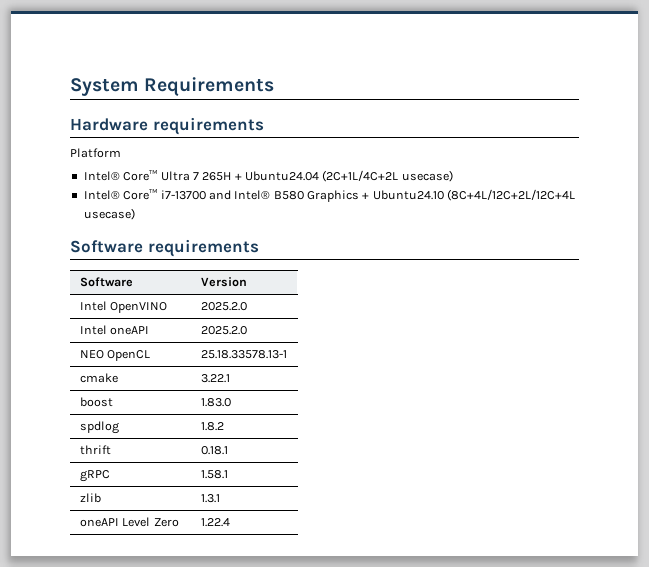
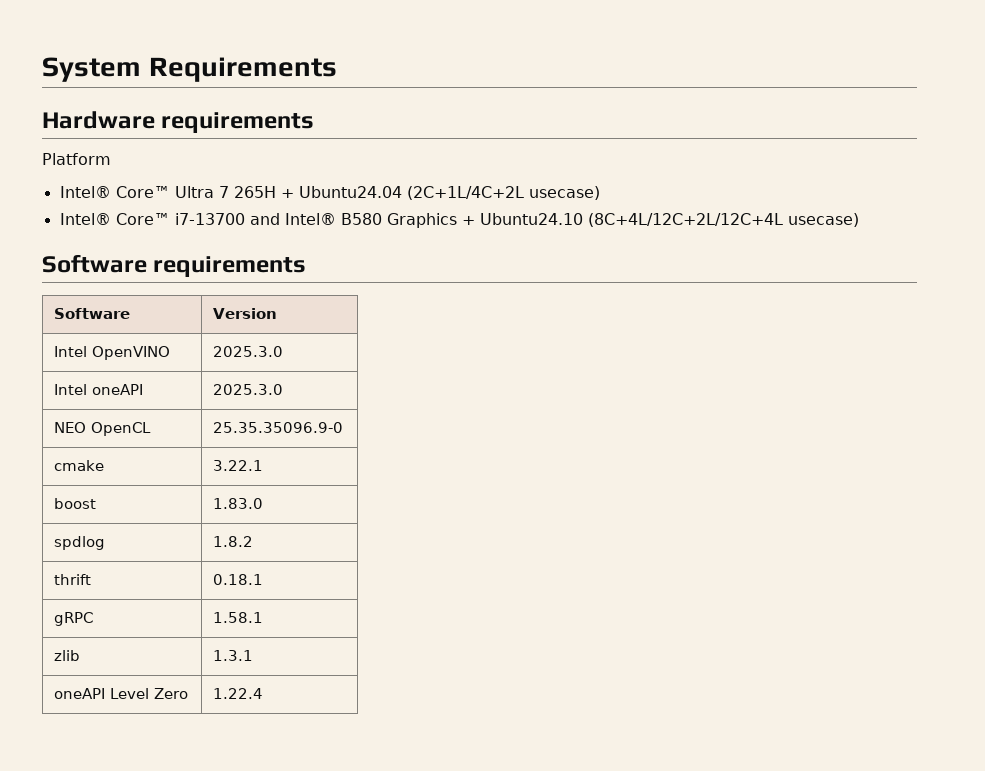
- Intel OpenVINO | 2025.2.0
+ Intel OpenVINO | 2025.3.0
- Intel oneAPI | 2025.2.0
+ Intel oneAPI | 2025.3.0
- NEO OpenCL | 25.18.33578.13-1
+ NEO OpenCL | 25.35.35096.9-0

